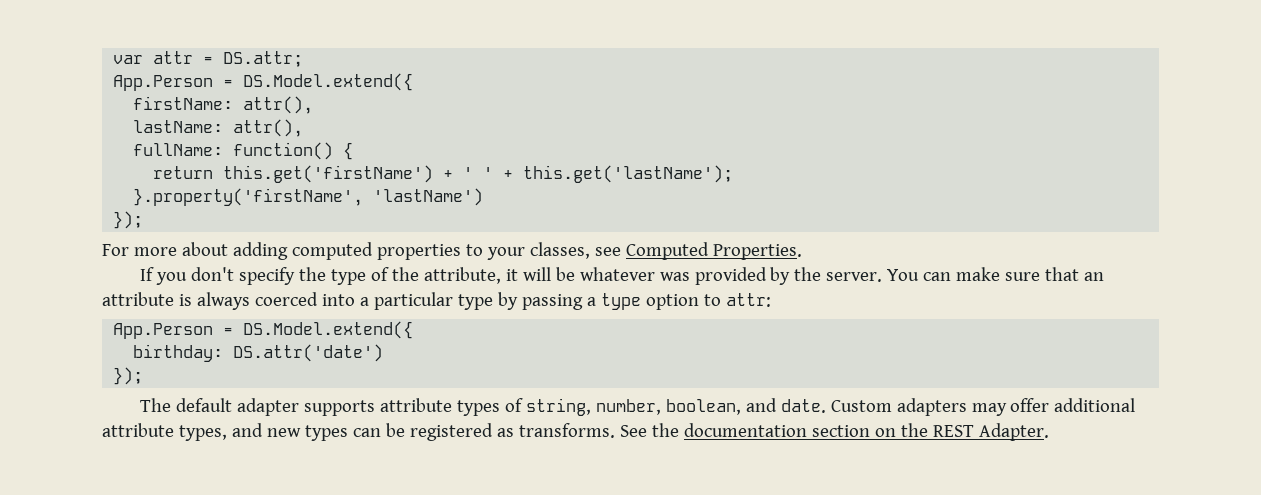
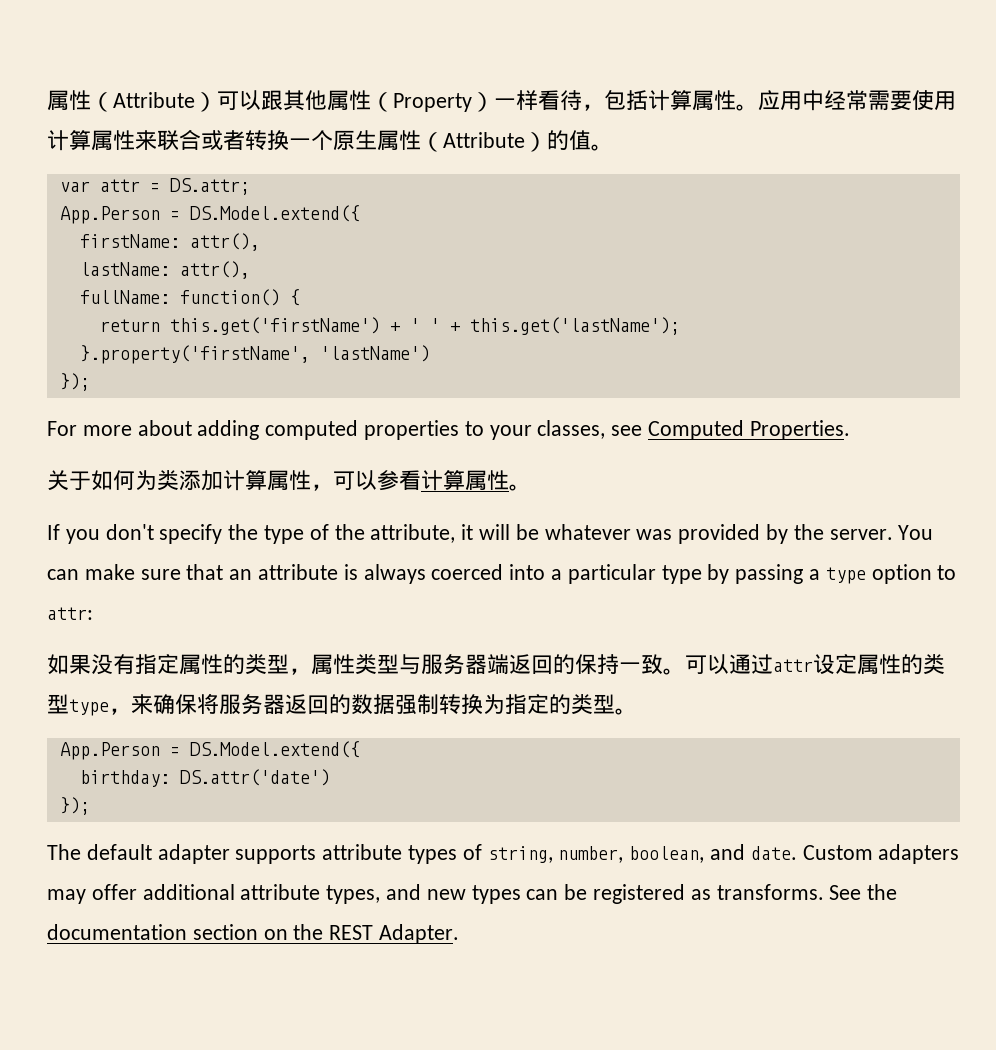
+ 属性（Attribute）可以跟其他属性（Property）一样看待，包括计算属性。应用中经常需要使用计算属性来联合或者转换一个原生属性（Attribute）的值。
+ 关于如何为类添加计算属性，可以参看计算属性。
+ 如果没有指定属性的类型，属性类型与服务器端返回的保持一致。可以通过attr设定属性的类型type，来确保将服务器返回的数据强制转换为指定的类型。

